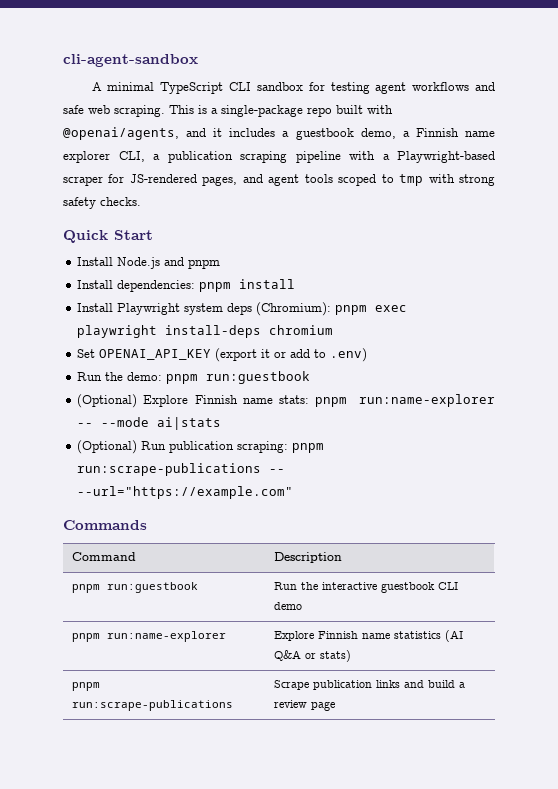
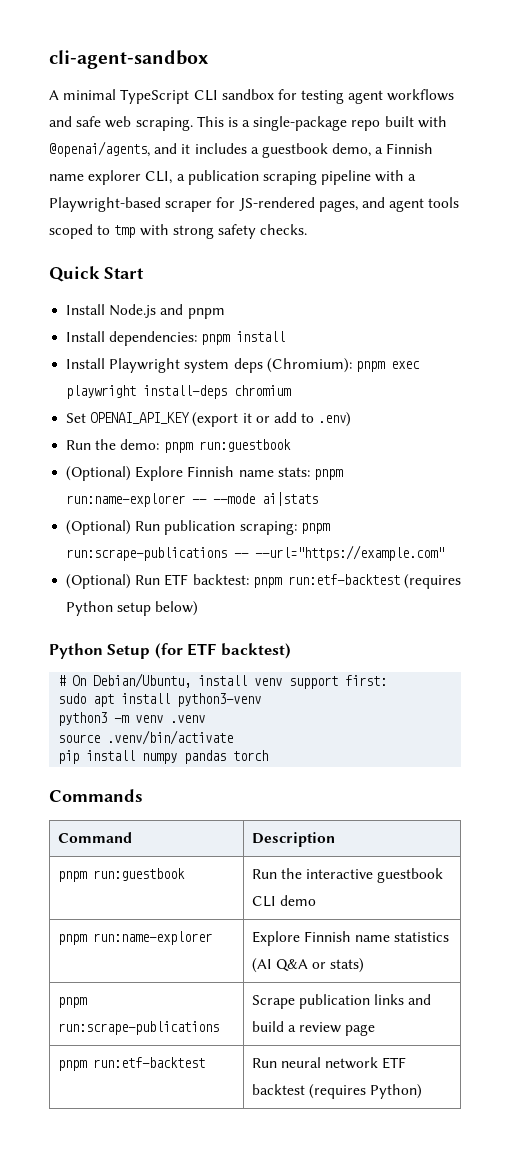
+ (Optional) Run ETF backtest: pnpm run:etf-backtest (requires Python setup below)
+ Python Setup (for ETF backtest)
+ # On Debian/Ubuntu, install venv support first:
+ sudo apt install python3-venv
+ python3 -m venv .venv
+ source .venv/bin/activate
+ pip install numpy pandas torch
+ pnpm run:etf-backtest | Run neural network ETF backtest (requires Python)

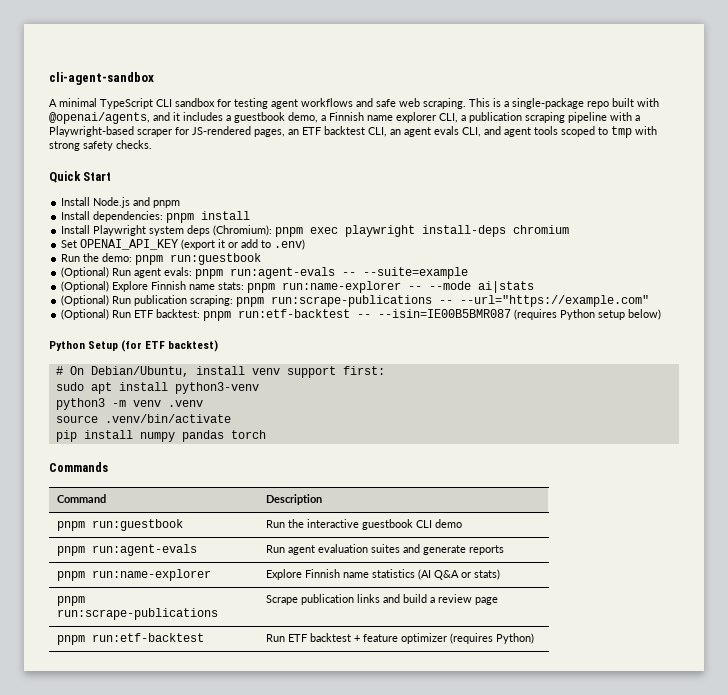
- This is a single-package repo built with @openai/agents, and it includes a guestbook demo, a Finnish name explorer CLI, a publication scraping pipeline with a Playwright-based scraper for JS-rendered pages, and agent tools scoped to tmp with strong safety checks.
+ This is a single-package repo built with @openai/agents, and it includes a guestbook demo, a Finnish name explorer CLI, a publication scraping pipeline with a Playwright-based scraper for JS-rendered pages, an ETF backtest CLI, an agent evals CLI, and agent tools scoped to tmp with strong safety checks.
+ (Optional) Run agent evals: pnpm run:agent-evals -- --suite=example
- (Optional) Run ETF backtest: pnpm run:etf-backtest (requires Python setup below)
+ (Optional) Run ETF backtest: pnpm run:etf-backtest -- --isin=IE00B5BMR087 (requires Python setup below)
+ pnpm run:agent-evals | Run agent evaluation suites and generate reports
- pnpm run:etf-backtest | Run neural network ETF backtest (requires Python)
+ pnpm run:etf-backtest | Run ETF backtest + feature optimizer (requires Python)

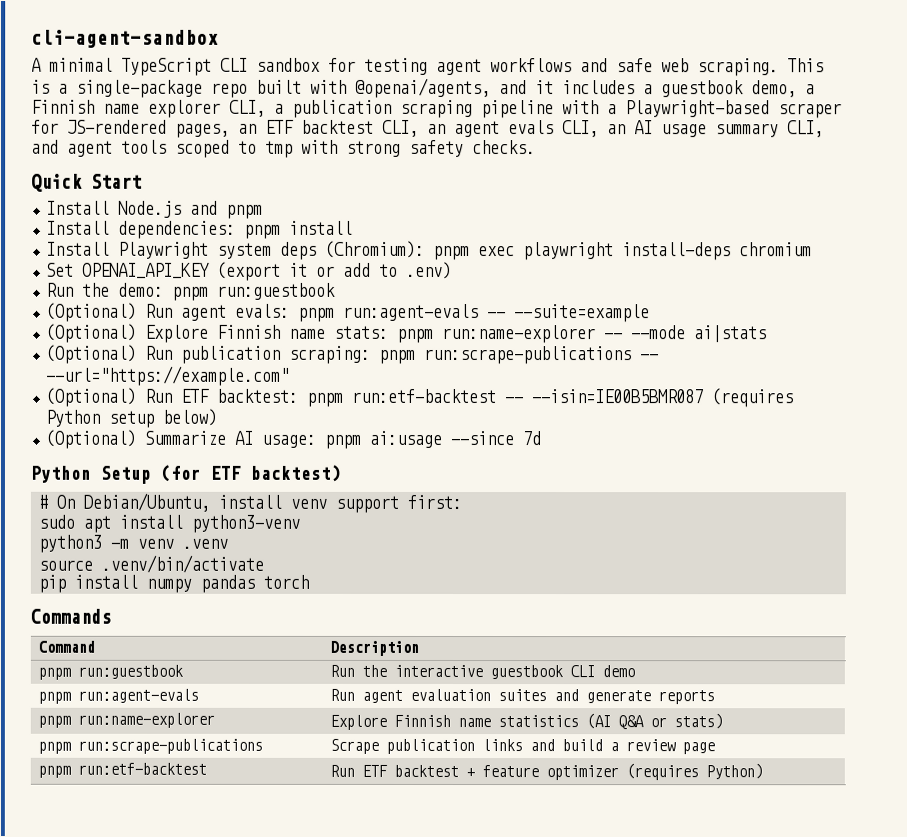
- This is a single-package repo built with @openai/agents, and it includes a guestbook demo, a Finnish name explorer CLI, a publication scraping pipeline with a Playwright-based scraper for JS-rendered pages, an ETF backtest CLI, an agent evals CLI, and agent tools scoped to tmp with strong safety checks.
+ This is a single-package repo built with @openai/agents, and it includes a guestbook demo, a Finnish name explorer CLI, a publication scraping pipeline with a Playwright-based scraper for JS-rendered pages, an ETF backtest CLI, an agent evals CLI, an AI usage summary CLI, and agent tools scoped to tmp with strong safety checks.
+ (Optional) Summarize AI usage: pnpm ai:usage --since 7d

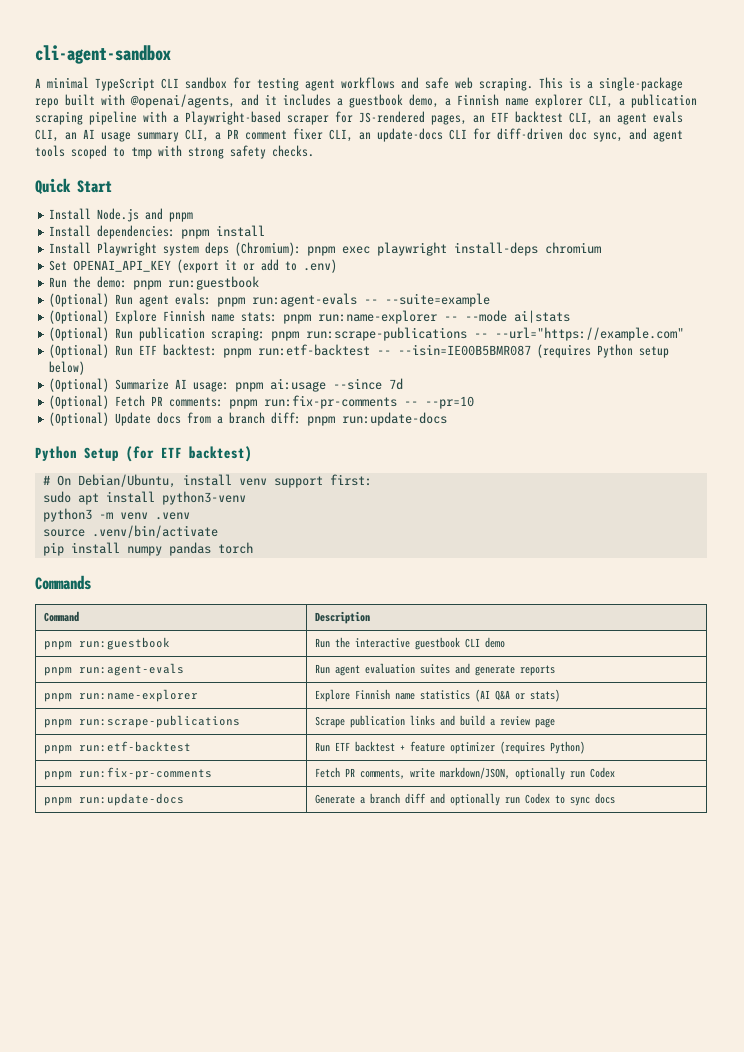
- This is a single-package repo built with @openai/agents, and it includes a guestbook demo, a Finnish name explorer CLI, a publication scraping pipeline with a Playwright-based scraper for JS-rendered pages, an ETF backtest CLI, an agent evals CLI, an AI usage summary CLI, and agent tools scoped to tmp with strong safety checks.
+ This is a single-package repo built with @openai/agents, and it includes a guestbook demo, a Finnish name explorer CLI, a publication scraping pipeline with a Playwright-based scraper for JS-rendered pages, an ETF backtest CLI, an agent evals CLI, an AI usage summary CLI, a PR comment fixer CLI, an update-docs CLI for diff-driven doc sync, and agent tools scoped to tmp with strong safety checks.
+ (Optional) Fetch PR comments: pnpm run:fix-pr-comments -- --pr=10
+ (Optional) Update docs from a branch diff: pnpm run:update-docs
+ pnpm run:fix-pr-comments | Fetch PR comments, write markdown/JSON, optionally run Codex
+ pnpm run:update-docs | Generate a branch diff and optionally run Codex to sync docs

